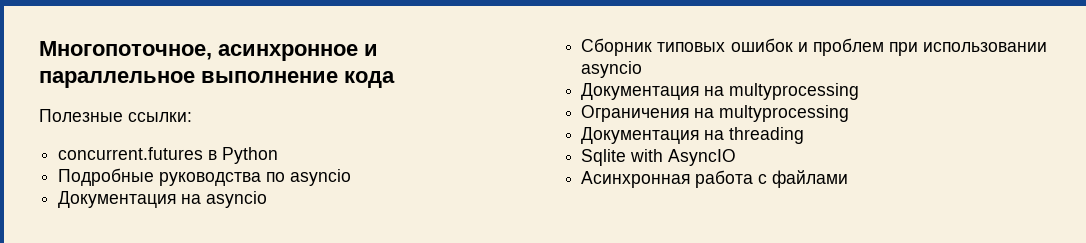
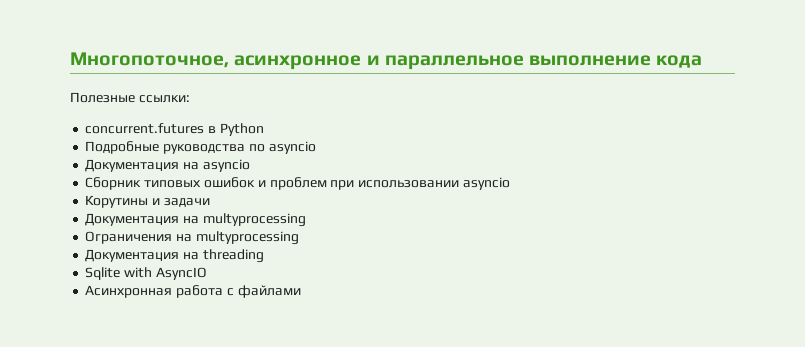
+ Корутины и задачи

